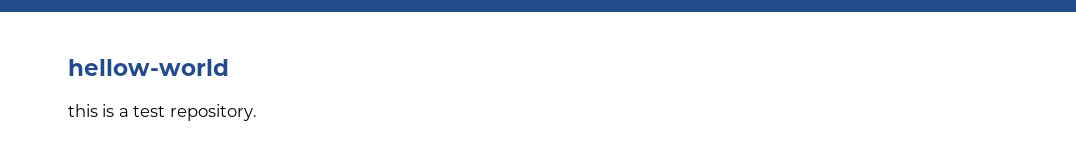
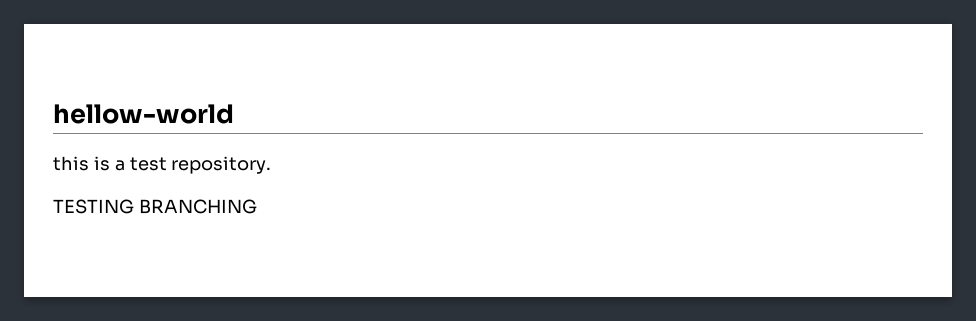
+ TESTING BRANCHING

